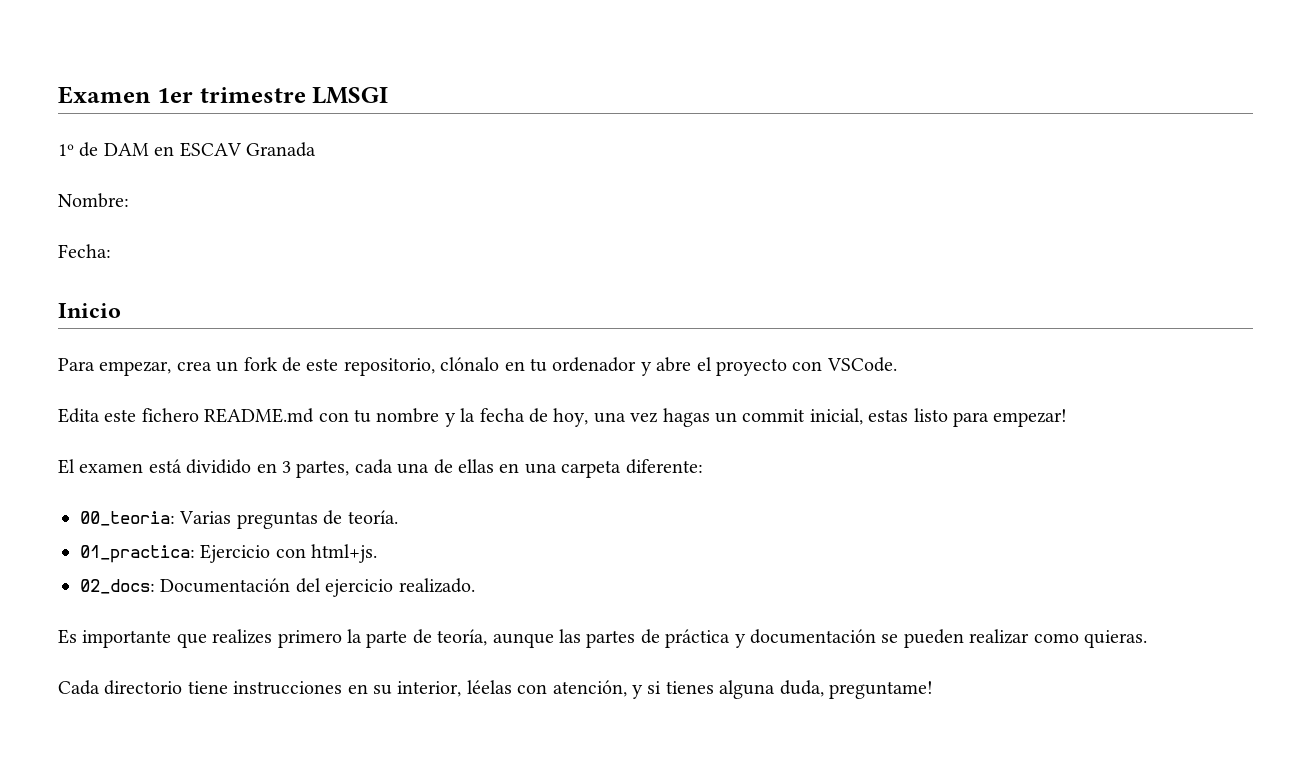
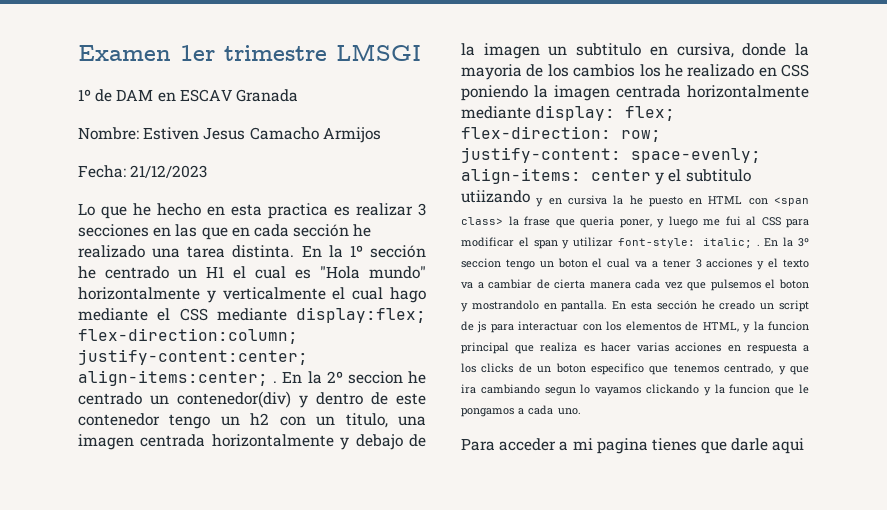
- Nombre:
- Fecha:
- Inicio
- Para empezar, crea un fork de este repositorio, clónalo en tu ordenador y abre el proyecto con VSCode.
- Edita este fichero README.md con tu nombre y la fecha de hoy, una vez hagas un commit inicial, estas listo para empezar!
- El examen está dividido en 3 partes, cada una de ellas en una carpeta diferente:
- 00_teoria: Varias preguntas de teoría.
- 01_practica: Ejercicio con html+js.
- 02_docs: Documentación del ejercicio realizado.
- Es importante que realizes primero la parte de teoría, aunque las partes de práctica y documentación se pueden realizar como quieras.
- Cada directorio tiene instrucciones en su interior, léelas con atención, y si tienes alguna duda, preguntame!
+ Nombre: Estiven Jesus Camacho Armijos
+ Fecha: 21/12/2023
+ Lo que he hecho en esta practica es realizar 3 secciones en las que en cada sección he realizado una tarea distinta. En la 1º sección he centrado un H1 el cual es "Hola mundo" horizontalmente y verticalmente el cual hago mediante el CSS mediante display:flex; flex-direction:column; justify-content:center; align-items:center; . En la 2º seccion he centrado un contenedor(div) y dentro de este contenedor tengo un h2 con un titulo, una imagen centrada horizontalmente y debajo de la imagen un subtitulo en cursiva, donde la mayoria de los cambios los he realizado en CSS poniendo la imagen centrada horizontalmente mediante display: flex; flex-direction: row; justify-content: space-evenly; align-items: center y el subtitulo utiizando y en cursiva la he puesto en HTML con <span class> la frase que queria poner, y luego me fui al CSS para modificar el span y utilizar font-style: italic; . En la 3º seccion tengo un boton el cual va a tener 3 acciones y el texto va a cambiar de cierta manera cada vez que pulsemos el boton y mostrandolo en pantalla. En esta sección he creado un script de js para interactuar con los elementos de HTML, y la funcion principal que realiza es hacer varias acciones en respuesta a los clicks de un boton especifico que tenemos centrado, y que ira cambiando segun lo vayamos clickando y la funcion que le pongamos a cada uno.
+ Para acceder a mi pagina tienes que darle aqui

